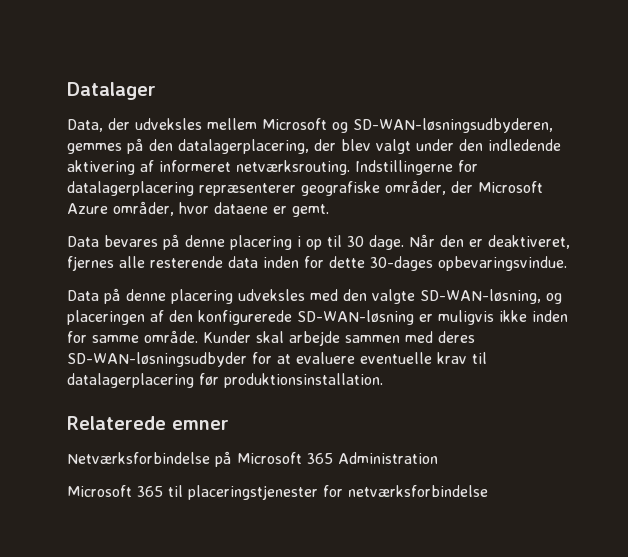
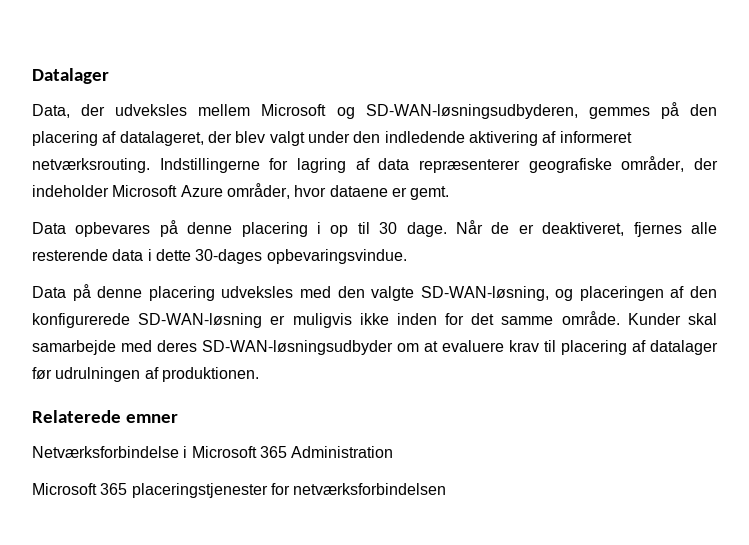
- Data, der udveksles mellem Microsoft og SD-WAN-løsningsudbyderen, gemmes på den datalagerplacering, der blev valgt under den indledende aktivering af informeret netværksrouting.
+ Data, der udveksles mellem Microsoft og SD-WAN-løsningsudbyderen, gemmes på den placering af datalageret, der blev valgt under den indledende aktivering af informeret netværksrouting.
- Indstillingerne for datalagerplacering repræsenterer geografiske områder, der Microsoft Azure områder, hvor dataene er gemt.
+ Indstillingerne for lagring af data repræsenterer geografiske områder, der indeholder Microsoft Azure områder, hvor dataene er gemt.
- Data bevares på denne placering i op til 30 dage.
+ Data opbevares på denne placering i op til 30 dage.
- Når den er deaktiveret, fjernes alle resterende data inden for dette 30-dages opbevaringsvindue.
+ Når de er deaktiveret, fjernes alle resterende data i dette 30-dages opbevaringsvindue.
- Data på denne placering udveksles med den valgte SD-WAN-løsning, og placeringen af den konfigurerede SD-WAN-løsning er muligvis ikke inden for samme område.
+ Data på denne placering udveksles med den valgte SD-WAN-løsning, og placeringen af den konfigurerede SD-WAN-løsning er muligvis ikke inden for det samme område.
- Kunder skal arbejde sammen med deres SD-WAN-løsningsudbyder for at evaluere eventuelle krav til datalagerplacering før produktionsinstallation.
+ Kunder skal samarbejde med deres SD-WAN-løsningsudbyder om at evaluere krav til placering af datalager før udrulningen af produktionen.
- Netværksforbindelse på Microsoft 365 Administration
+ Netværksforbindelse i Microsoft 365 Administration
- Microsoft 365 til placeringstjenester for netværksforbindelse
+ Microsoft 365 placeringstjenester for netværksforbindelsen

